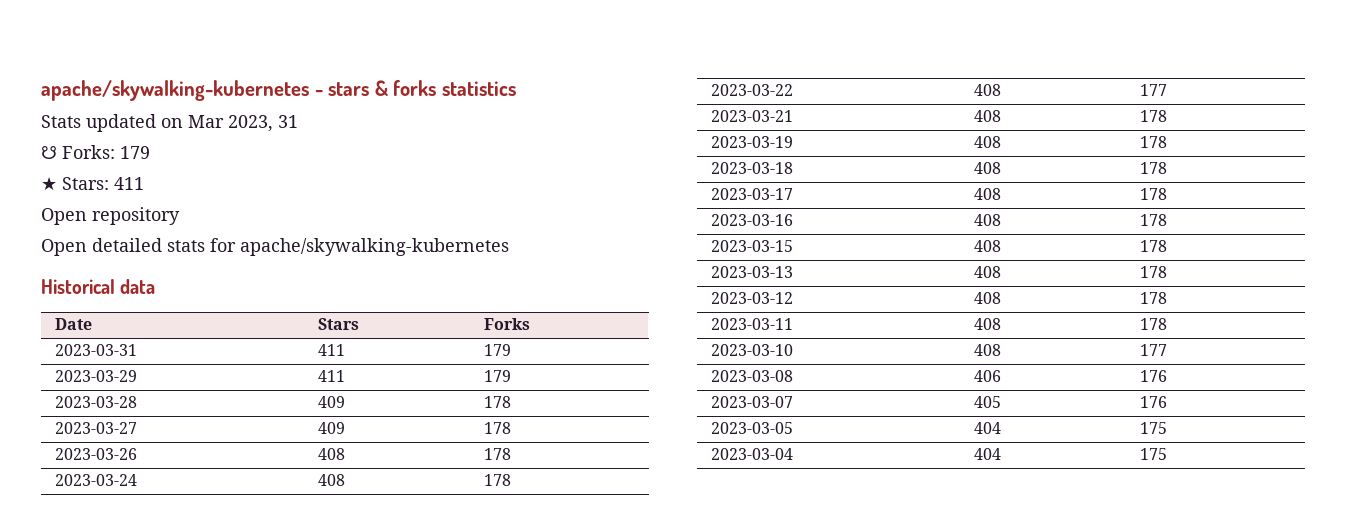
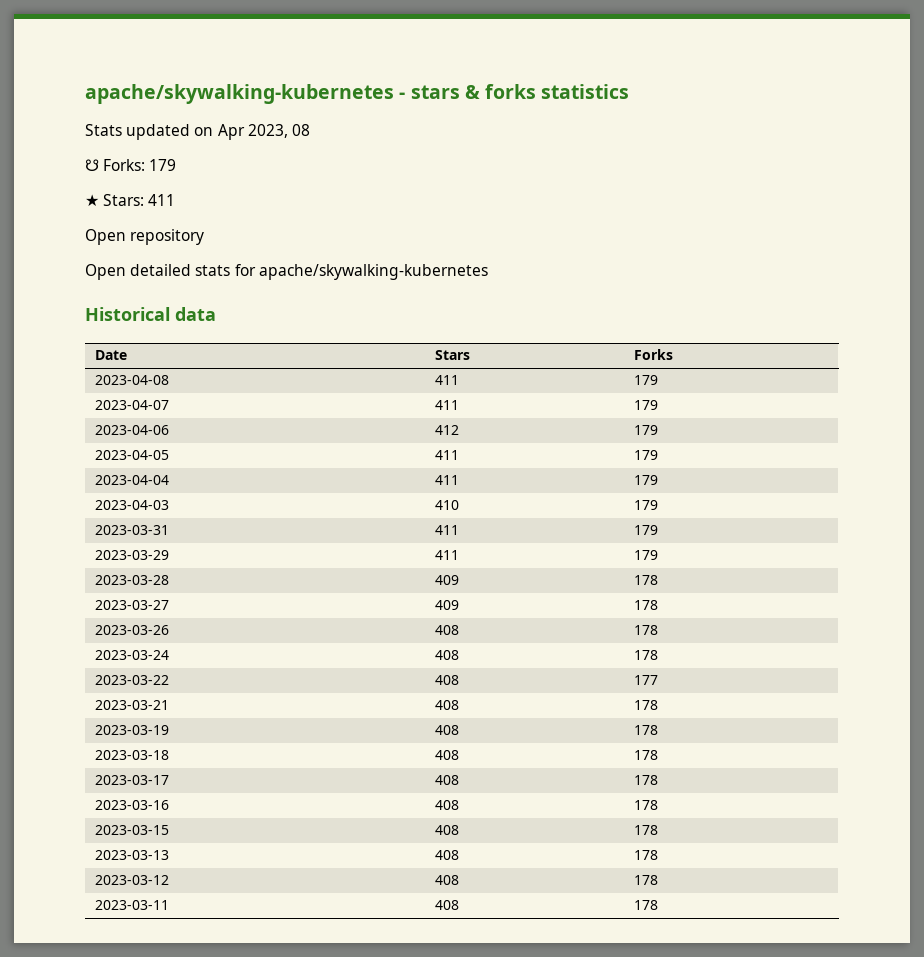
- Stats updated on Mar 2023, 31
+ Stats updated on Apr 2023, 08
+ 2023-04-08 | 411 | 179
+ 2023-04-07 | 411 | 179
+ 2023-04-06 | 412 | 179
+ 2023-04-05 | 411 | 179
+ 2023-04-04 | 411 | 179
+ 2023-04-03 | 410 | 179
- 2023-03-10 | 408 | 177
- 2023-03-08 | 406 | 176
- 2023-03-07 | 405 | 176
- 2023-03-05 | 404 | 175
- 2023-03-04 | 404 | 175

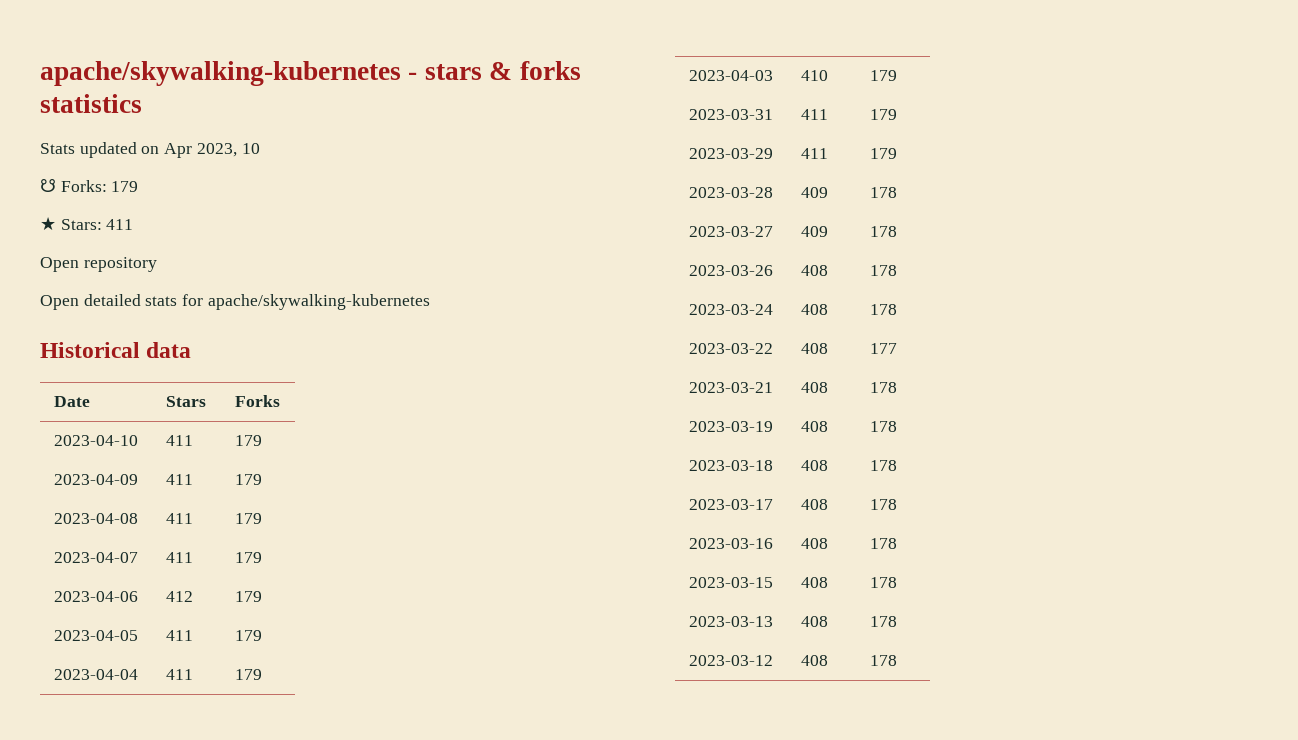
- Stats updated on Apr 2023, 08
+ Stats updated on Apr 2023, 10
+ 2023-04-10 | 411 | 179
+ 2023-04-09 | 411 | 179
- 2023-03-11 | 408 | 178

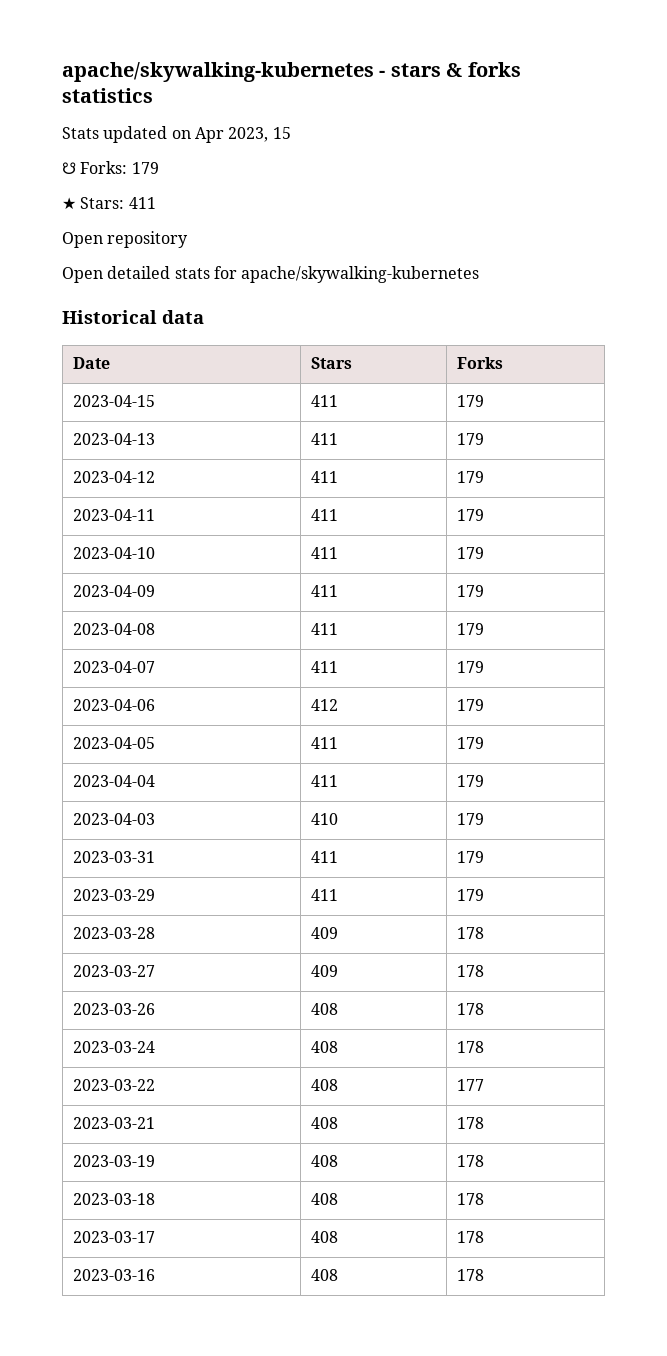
- Stats updated on Apr 2023, 10
+ Stats updated on Apr 2023, 15
+ 2023-04-15 | 411 | 179
+ 2023-04-13 | 411 | 179
+ 2023-04-12 | 411 | 179
+ 2023-04-11 | 411 | 179
- 2023-03-15 | 408 | 178
- 2023-03-13 | 408 | 178
- 2023-03-12 | 408 | 178

